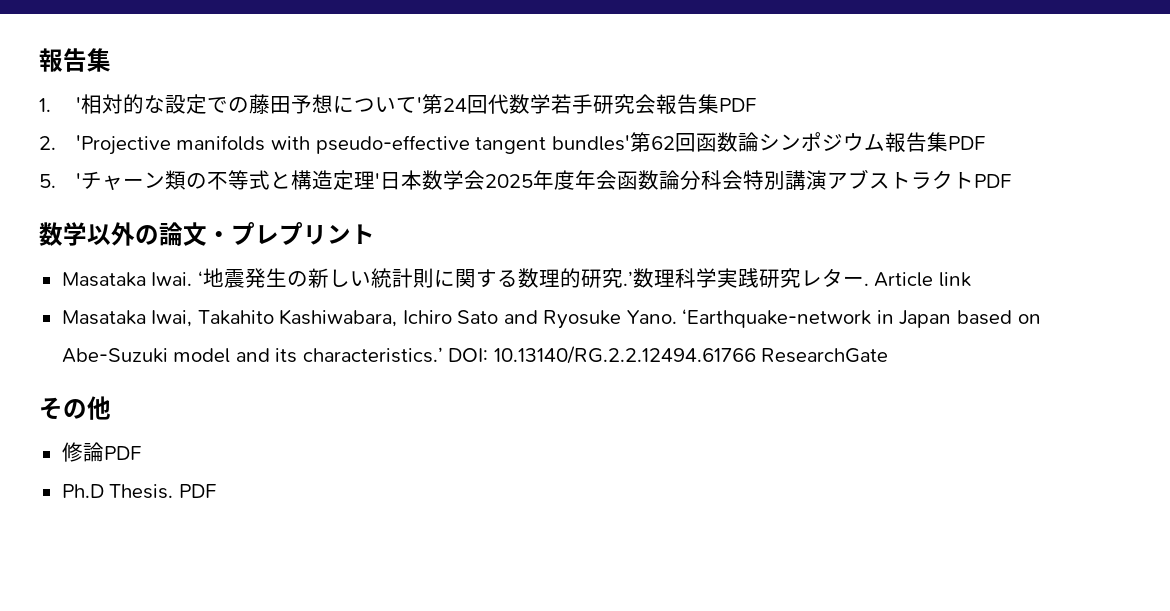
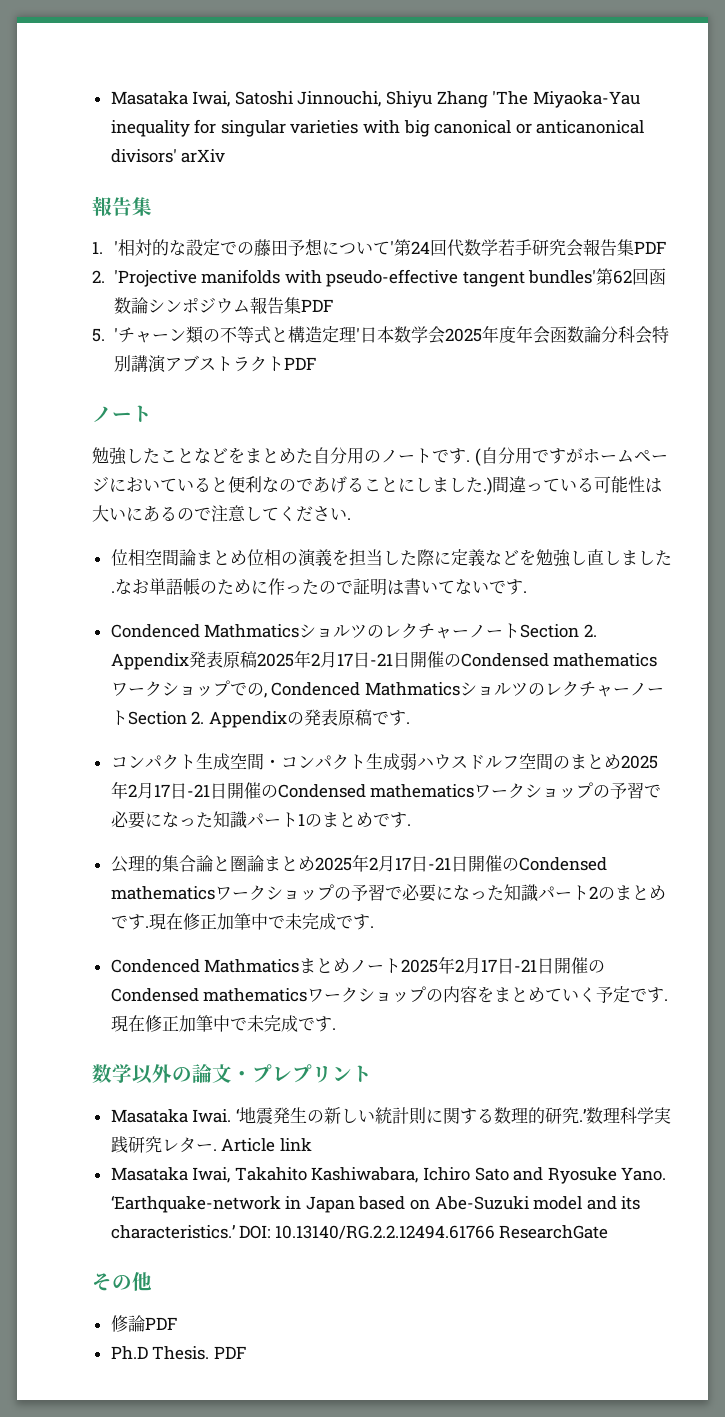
+ Masataka Iwai, Satoshi Jinnouchi, Shiyu Zhang 'The Miyaoka-Yau inequality for singular varieties with big canonical or anticanonical divisors' arXiv
  5. 'チャーン類の不等式と構造定理'日本数学会2025年度年会函数論分科会特別講演アブストラクトPDF
+ ノート
+ 勉強したことなどをまとめた自分用のノートです. (自分用ですがホームページにおいていると便利なのであげることにしました.)間違っている可能性は大いにあるので注意してください.
+ 位相空間論まとめ位相の演義を担当した際に定義などを勉強し直しました.なお単語帳のために作ったので証明は書いてないです.
+ Condenced MathmaticsショルツのレクチャーノートSection 2. Appendix発表原稿2025年2月17日-21日開催のCondensed mathematicsワークショップでの, Condenced MathmaticsショルツのレクチャーノートSection 2. Appendixの発表原稿です.
+ コンパクト生成空間・コンパクト生成弱ハウスドルフ空間のまとめ2025年2月17日-21日開催のCondensed mathematicsワークショップの予習で必要になった知識パート1のまとめです.
+ 公理的集合論と圏論まとめ2025年2月17日-21日開催のCondensed mathematicsワークショップの予習で必要になった知識パート2のまとめです.現在修正加筆中で未完成です.
+ Condenced Mathmaticsまとめノート2025年2月17日-21日開催のCondensed mathematicsワークショップの内容をまとめていく予定です.現在修正加筆中で未完成です.

